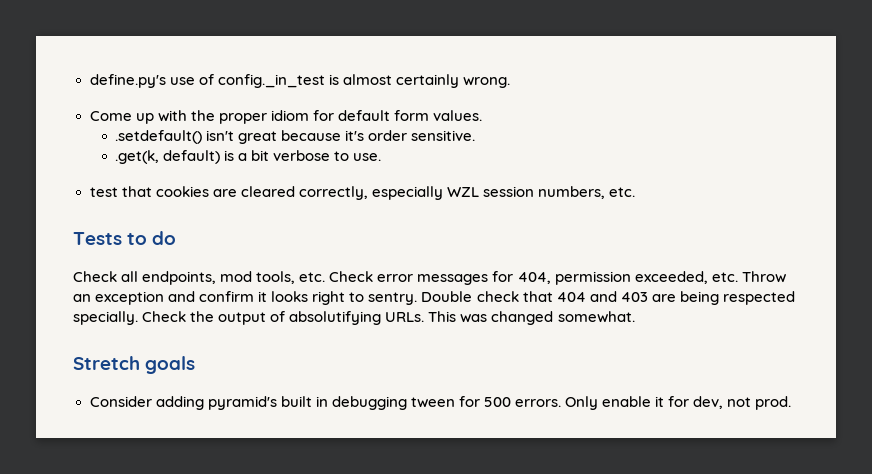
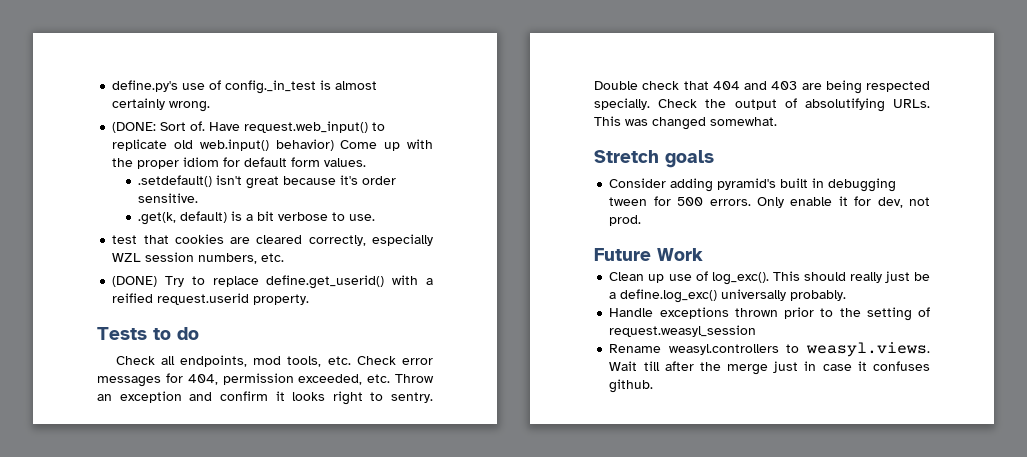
- Come up with the proper idiom for default form values.
+ (DONE: Sort of. Have request.web_input() to replicate old web.input() behavior) Come up with the proper idiom for default form values.
+ (DONE) Try to replace define.get_userid() with a reified request.userid property.
+ Future Work
+ Clean up use of log_exc(). This should really just be a define.log_exc() universally probably.
+ Handle exceptions thrown prior to the setting of request.weasyl_session
+ Rename weasyl.controllers to weasyl.views. Wait till after the merge just in case it confuses github.

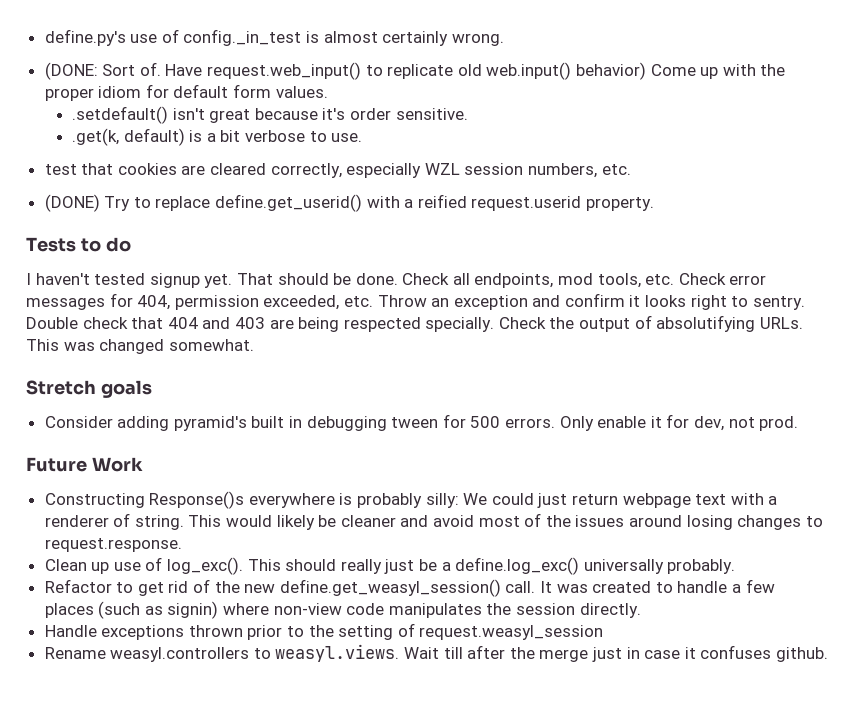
+ I haven't tested signup yet. That should be done.
+ Constructing Response()s everywhere is probably silly: We could just return webpage text with a renderer of string. This would likely be cleaner and avoid most of the issues around losing changes to request.response.
+ Refactor to get rid of the new define.get_weasyl_session() call. It was created to handle a few places (such as signin) where non-view code manipulates the session directly.

